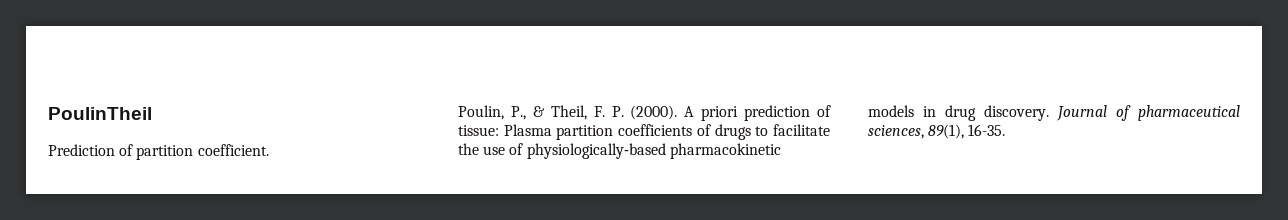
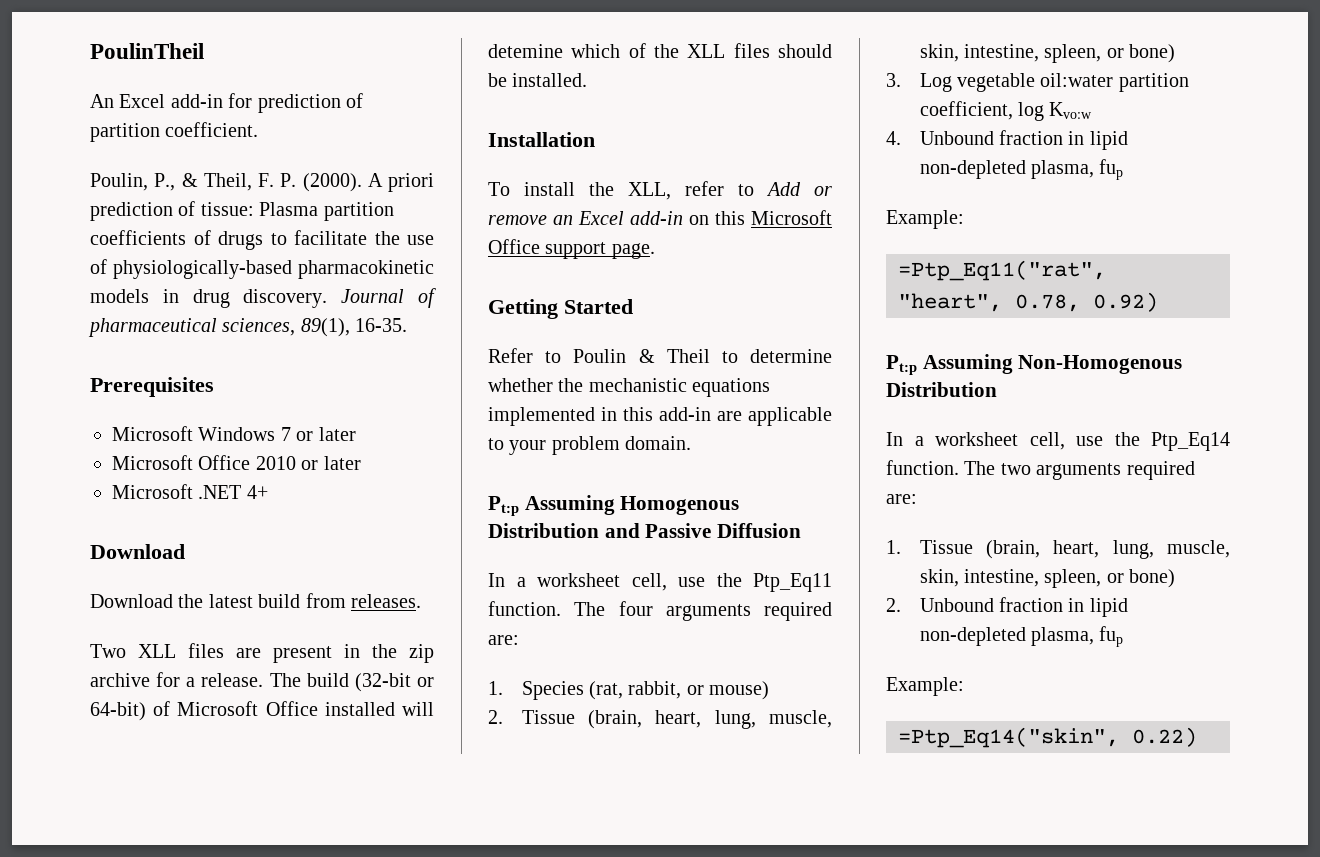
- Prediction of partition coefficient.
+ An Excel add-in for prediction of partition coefficient.
+ Prerequisites
+ Microsoft Windows 7 or later
+ Microsoft Office 2010 or later
+ Microsoft .NET 4+
+ Download
+ Download the latest build from releases.
+ Two XLL files are present in the zip archive for a release. The build (32-bit or 64-bit) of Microsoft Office installed will detemine which of the XLL files should be installed.
+ Installation
+ To install the XLL, refer to Add or remove an Excel add-in on this Microsoft Office support page.
+ Getting Started
+ Refer to Poulin & Theil to determine whether the mechanistic equations implemented in this add-in are applicable to your problem domain.
+ Pt:p Assuming Homogenous Distribution and Passive Diffusion
+ In a worksheet cell, use the Ptp_Eq11 function. The four arguments required are:
+ 1. Species (rat, rabbit, or mouse)
+ 2. Tissue (brain, heart, lung, muscle, skin, intestine, spleen, or bone)
+ 3. Log vegetable oil:water partition coefficient, log Kvo:w
+ 4. Unbound fraction in lipid non-depleted plasma, fup
+ Example:
+ =Ptp_Eq11("rat", "heart", 0.78, 0.92)
+ Pt:p Assuming Non-Homogenous Distribution
+ In a worksheet cell, use the Ptp_Eq14 function. The two arguments required are:
+ 1. Tissue (brain, heart, lung, muscle, skin, intestine, spleen, or bone)
+ 2. Unbound fraction in lipid non-depleted plasma, fup
+ Example:
+ =Ptp_Eq14("skin", 0.22)

